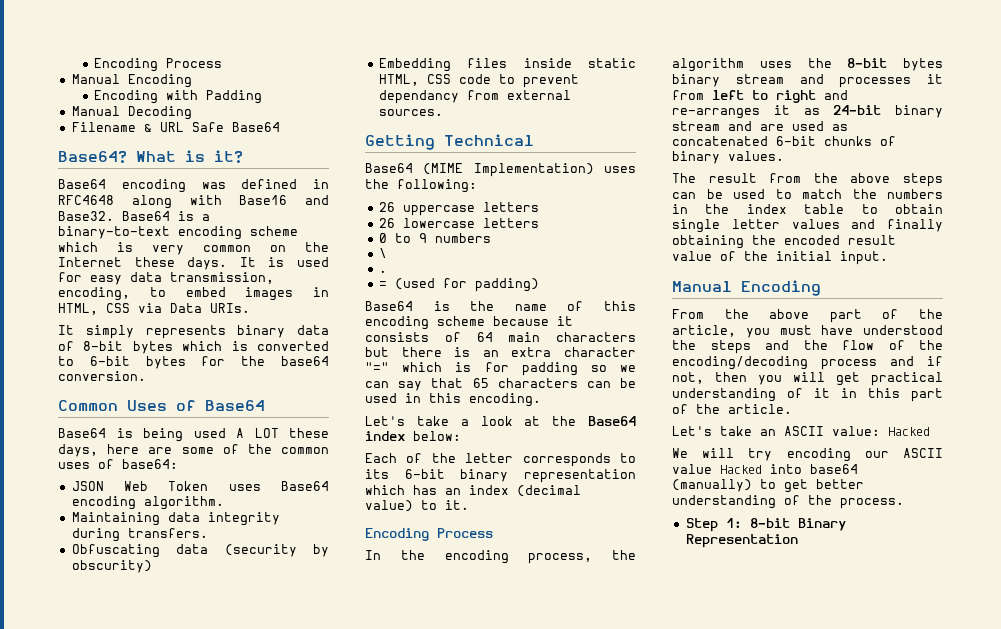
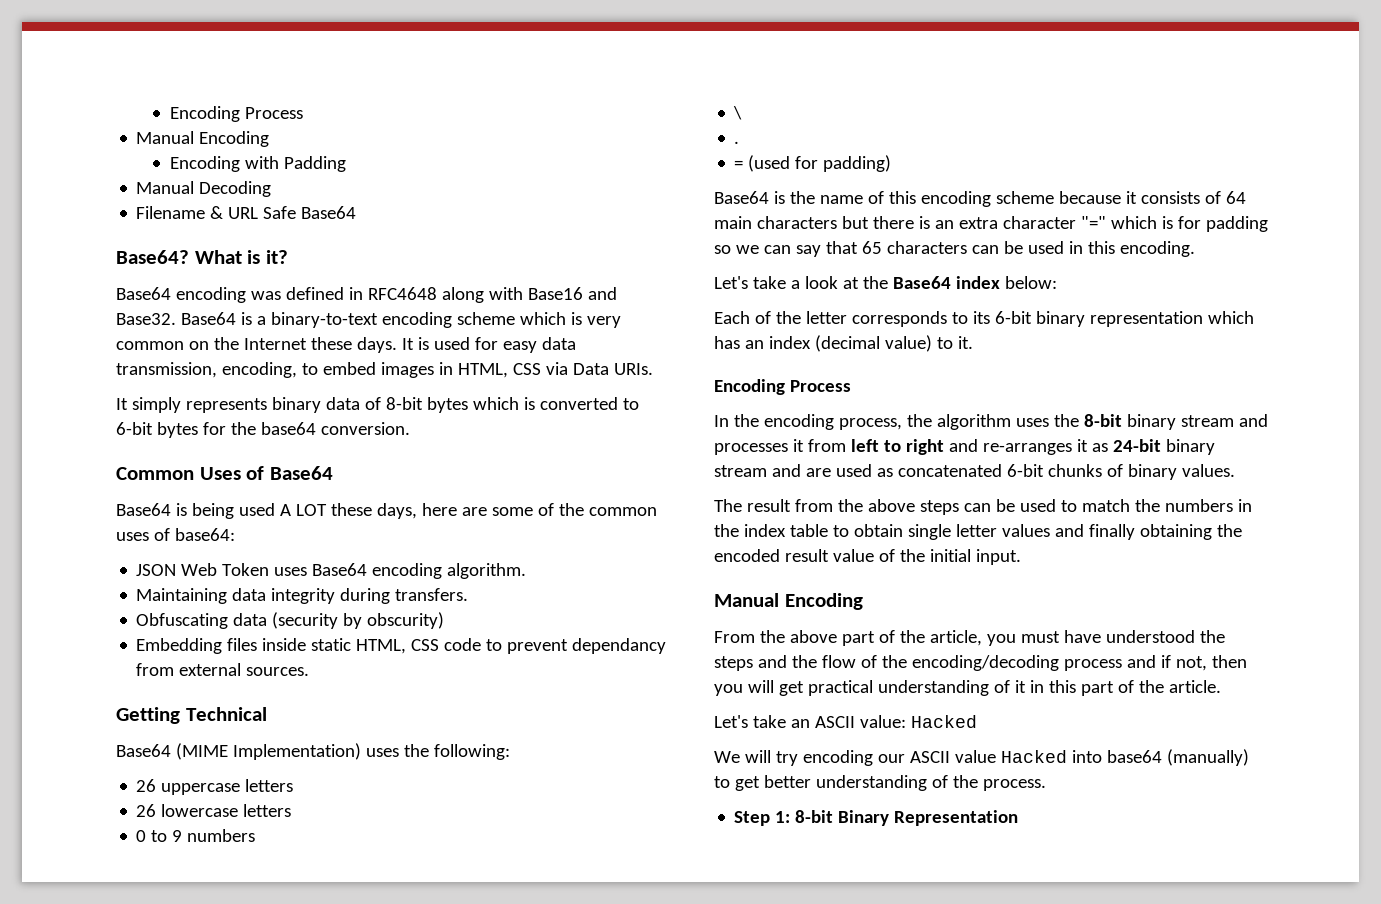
- In the encoding process, the algorithm uses the 8-bit bytes binary stream and processes it from left to right and re-arranges it as 24-bit binary stream and are used as concatenated 6-bit chunks of binary values.
+ In the encoding process, the algorithm uses the 8-bit binary stream and processes it from left to right and re-arranges it as 24-bit binary stream and are used as concatenated 6-bit chunks of binary values.

